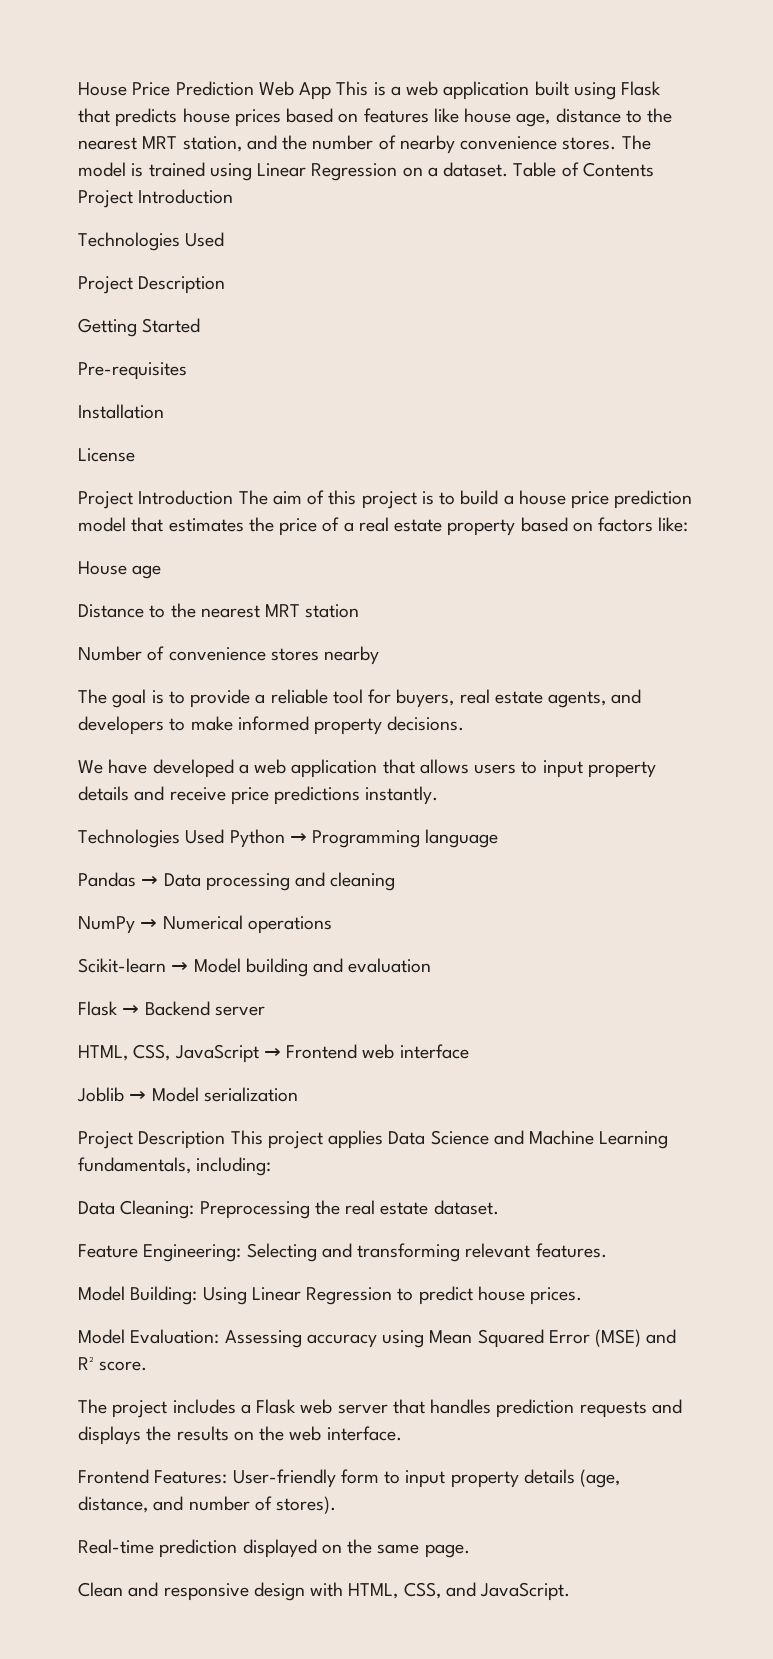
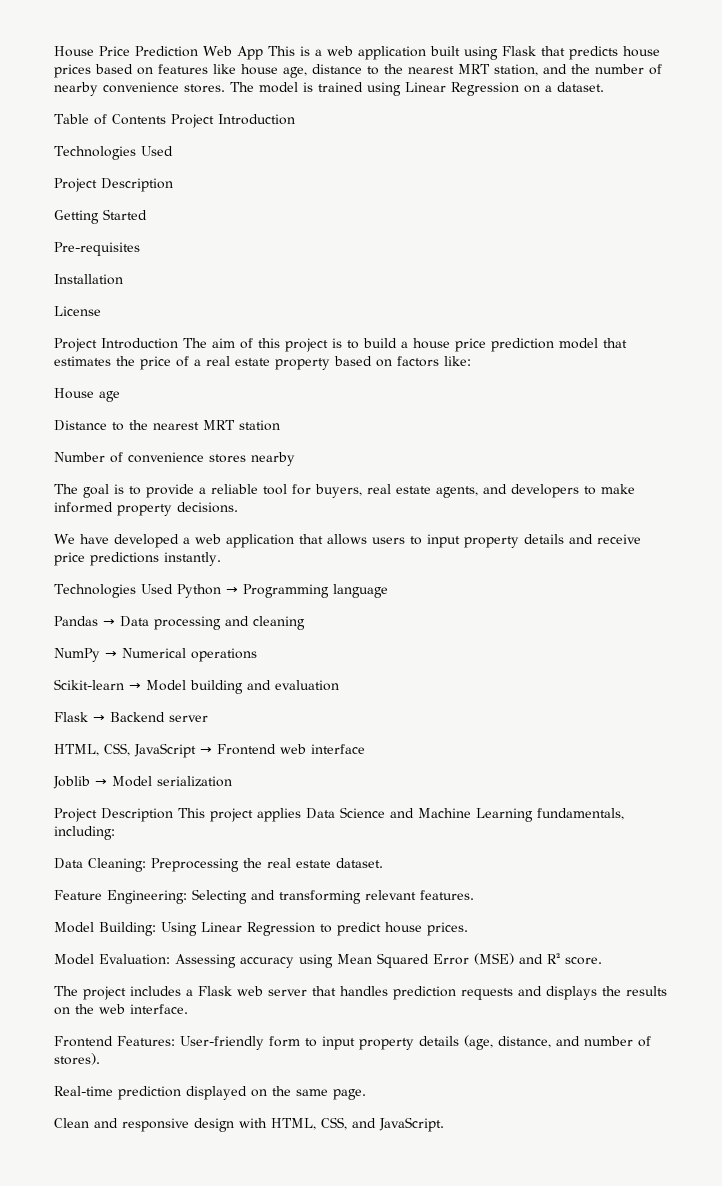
- The model is trained using Linear Regression on a dataset. Table of Contents Project Introduction
+ The model is trained using Linear Regression on a dataset.
+ Table of Contents Project Introduction

